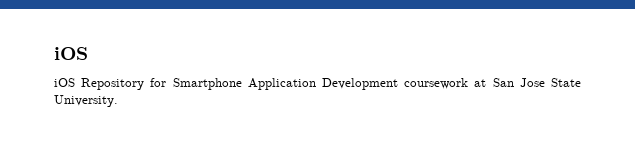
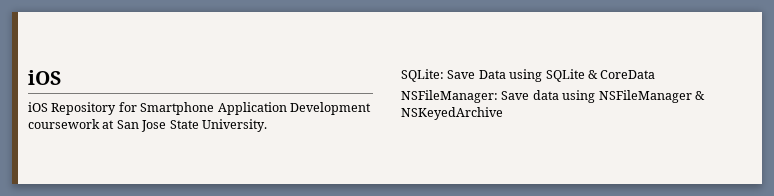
+ SQLite: Save Data using SQLite & CoreData
+ NSFileManager: Save data using NSFileManager & NSKeyedArchive

